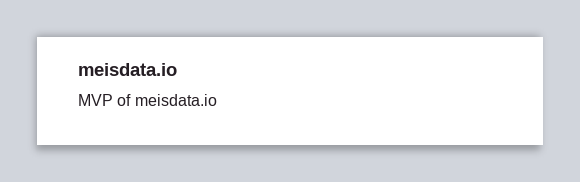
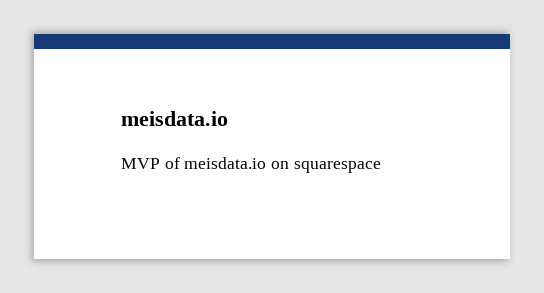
- MVP of meisdata.io
+ MVP of meisdata.io on squarespace

